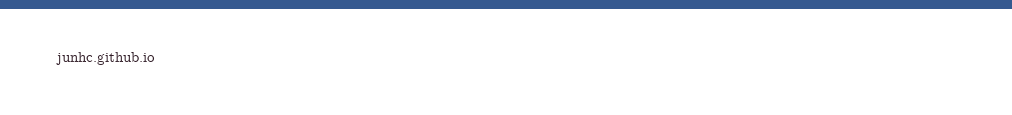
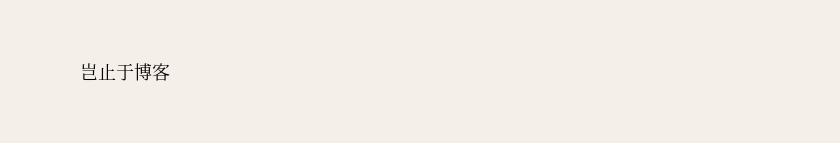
- junhc.github.io
+ 岂止于博客

